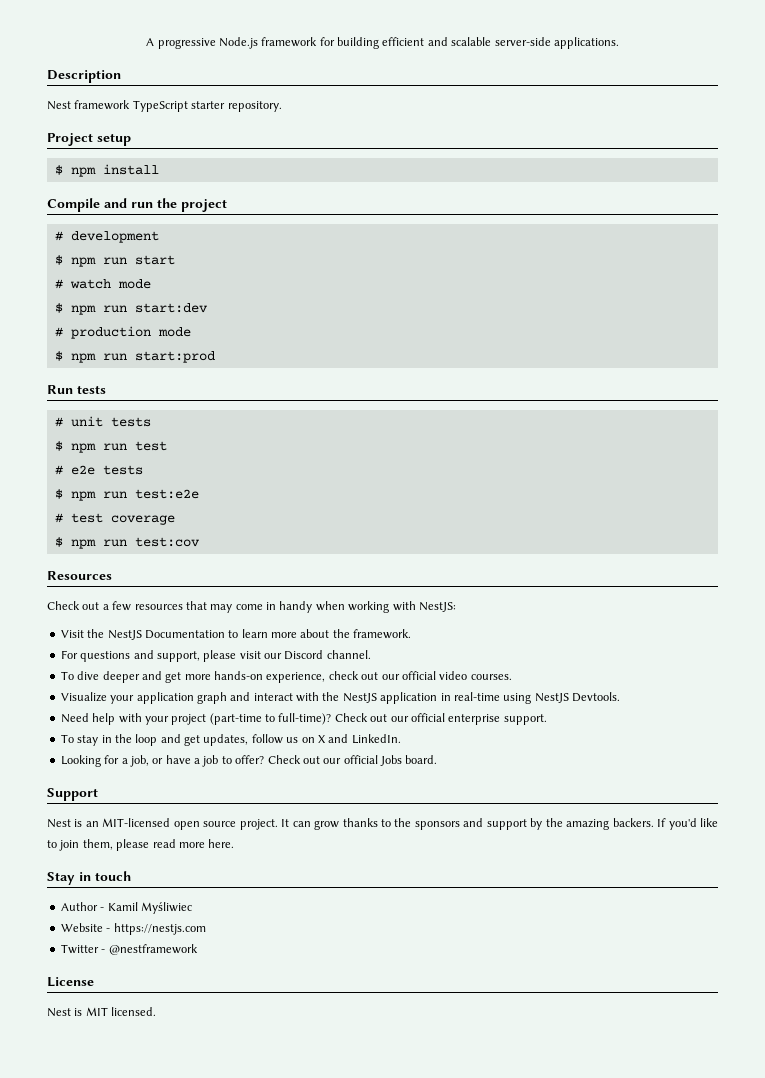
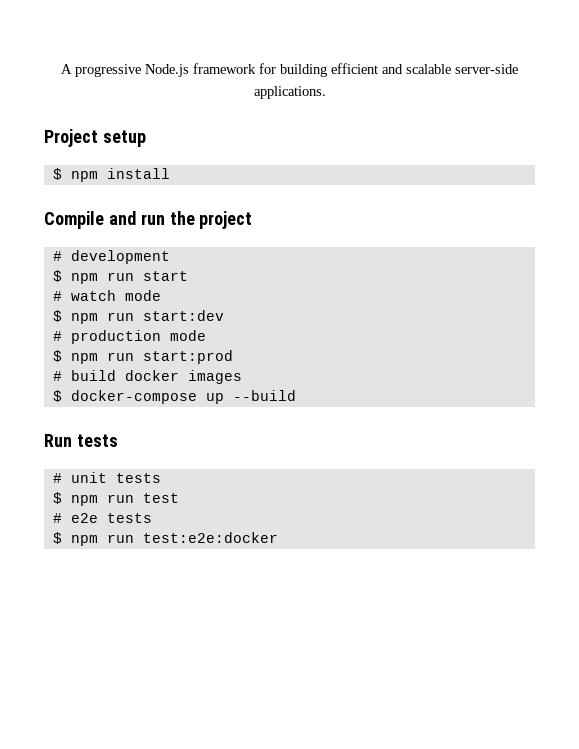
- Description
- Nest framework TypeScript starter repository.
+ # build docker images
+ $ docker-compose up --build
- $ npm run test:e2e
- # test coverage
- $ npm run test:cov
- Resources
- Check out a few resources that may come in handy when working with NestJS:
- Visit the NestJS Documentation to learn more about the framework.
- For questions and support, please visit our Discord channel.
- To dive deeper and get more hands-on experience, check out our official video courses.
- Visualize your application graph and interact with the NestJS application in real-time using NestJS Devtools.
- Need help with your project (part-time to full-time)? Check out our official enterprise support.
- To stay in the loop and get updates, follow us on X and LinkedIn.
- Looking for a job, or have a job to offer? Check out our official Jobs board.
- Support
- Nest is an MIT-licensed open source project. It can grow thanks to the sponsors and support by the amazing backers. If you'd like to join them, please read more here.
- Stay in touch
- Author - Kamil Myśliwiec
- Website - https://nestjs.com
- Twitter - @nestframework
- License
- Nest is MIT licensed.
+ $ npm run test:e2e:docker

